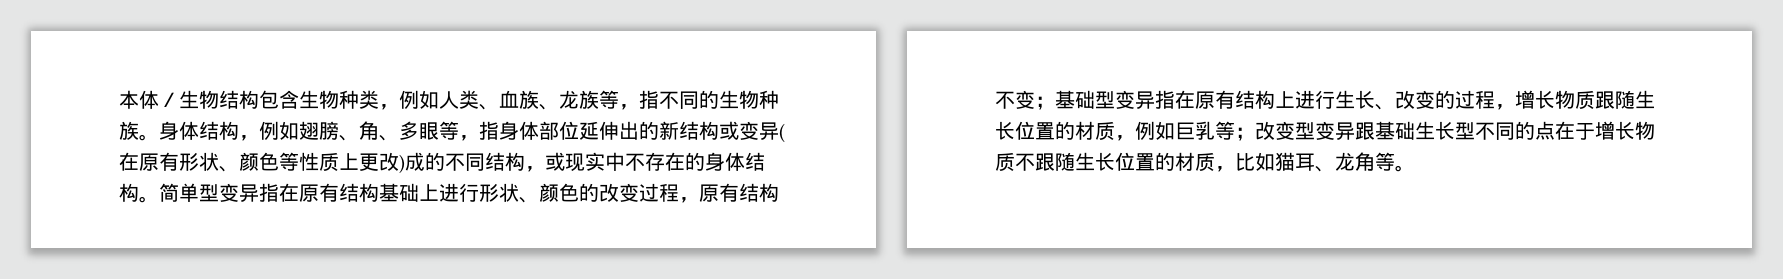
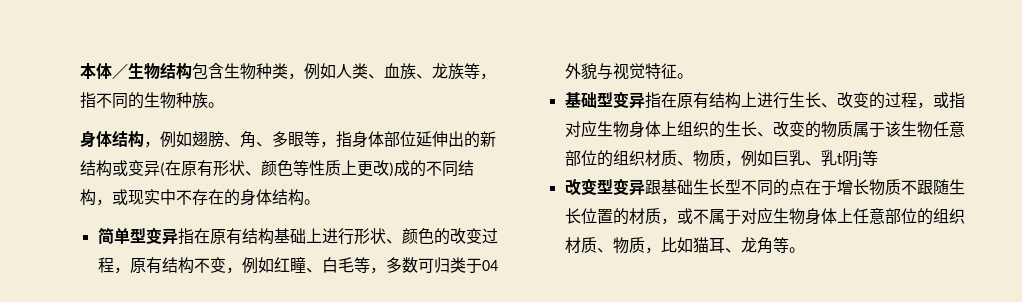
- 本体／生物结构包含生物种类，例如人类、血族、龙族等，指不同的生物种族。身体结构，例如翅膀、角、多眼等，指身体部位延伸出的新结构或变异(在原有形状、颜色等性质上更改)成的不同结构，或现实中不存在的身体结构。简单型变异指在原有结构基础上进行形状、颜色的改变过程，原有结构不变；基础型变异指在原有结构上进行生长、改变的过程，增长物质跟随生长位置的材质，例如巨乳等；改变型变异跟基础生长型不同的点在于增长物质不跟随生长位置的材质，比如猫耳、龙角等。
+ 本体／生物结构包含生物种类，例如人类、血族、龙族等，指不同的生物种族。
+ 身体结构，例如翅膀、角、多眼等，指身体部位延伸出的新结构或变异(在原有形状、颜色等性质上更改)成的不同结构，或现实中不存在的身体结构。
+ 简单型变异指在原有结构基础上进行形状、颜色的改变过程，原有结构不变，例如红瞳、白毛等，多数可归类于04外貌与视觉特征。
+ 基础型变异指在原有结构上进行生长、改变的过程，或指对应生物身体上组织的生长、改变的物质属于该生物任意部位的组织材质、物质，例如巨乳、乳t阴j等
+ 改变型变异跟基础生长型不同的点在于增长物质不跟随生长位置的材质，或不属于对应生物身体上任意部位的组织材质、物质，比如猫耳、龙角等。

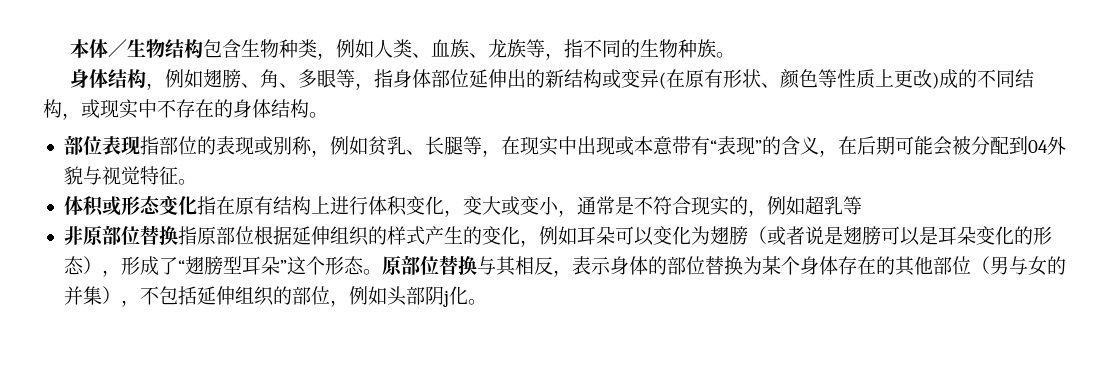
- 简单型变异指在原有结构基础上进行形状、颜色的改变过程，原有结构不变，例如红瞳、白毛等，多数可归类于04外貌与视觉特征。
+ 部位表现指部位的表现或别称，例如贫乳、长腿等，在现实中出现或本意带有“表现”的含义，在后期可能会被分配到04外貌与视觉特征。
- 基础型变异指在原有结构上进行生长、改变的过程，或指对应生物身体上组织的生长、改变的物质属于该生物任意部位的组织材质、物质，例如巨乳、乳t阴j等
- 改变型变异跟基础生长型不同的点在于增长物质不跟随生长位置的材质，或不属于对应生物身体上任意部位的组织材质、物质，比如猫耳、龙角等。
+ 体积或形态变化指在原有结构上进行体积变化，变大或变小，通常是不符合现实的，例如超乳等
+ 非原部位替换指原部位根据延伸组织的样式产生的变化，例如耳朵可以变化为翅膀（或者说是翅膀可以是耳朵变化的形态），形成了“翅膀型耳朵”这个形态。原部位替换与其相反，表示身体的部位替换为某个身体存在的其他部位（男与女的并集），不包括延伸组织的部位，例如头部阴j化。

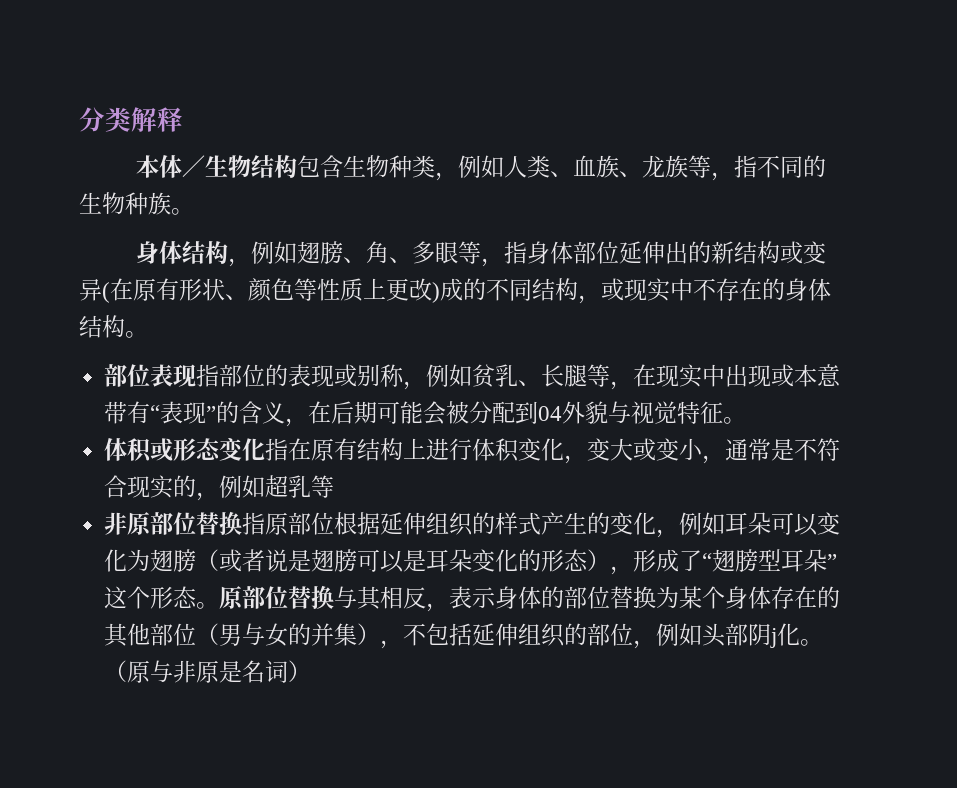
+ 分类解释
+ （原与非原是名词）

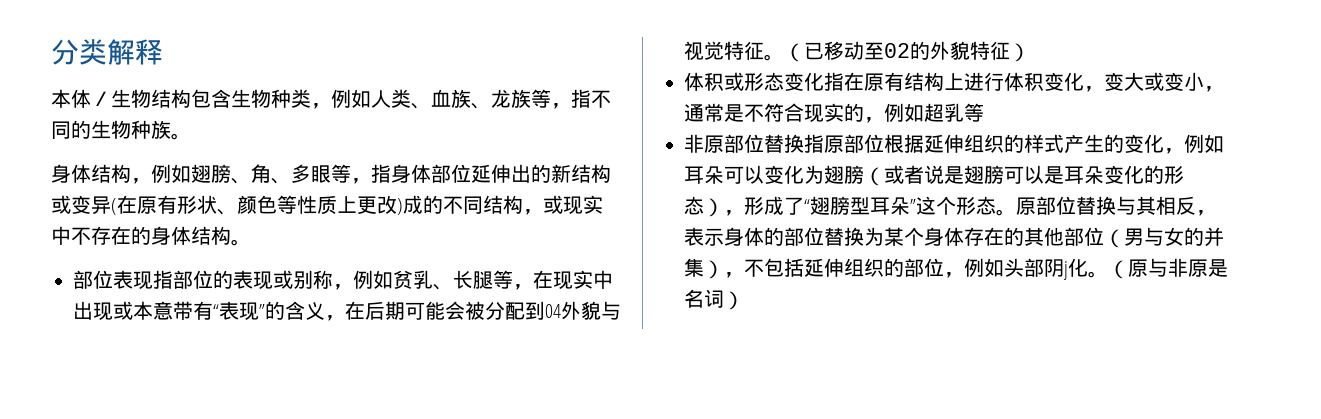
+ （已移动至02的外貌特征）

